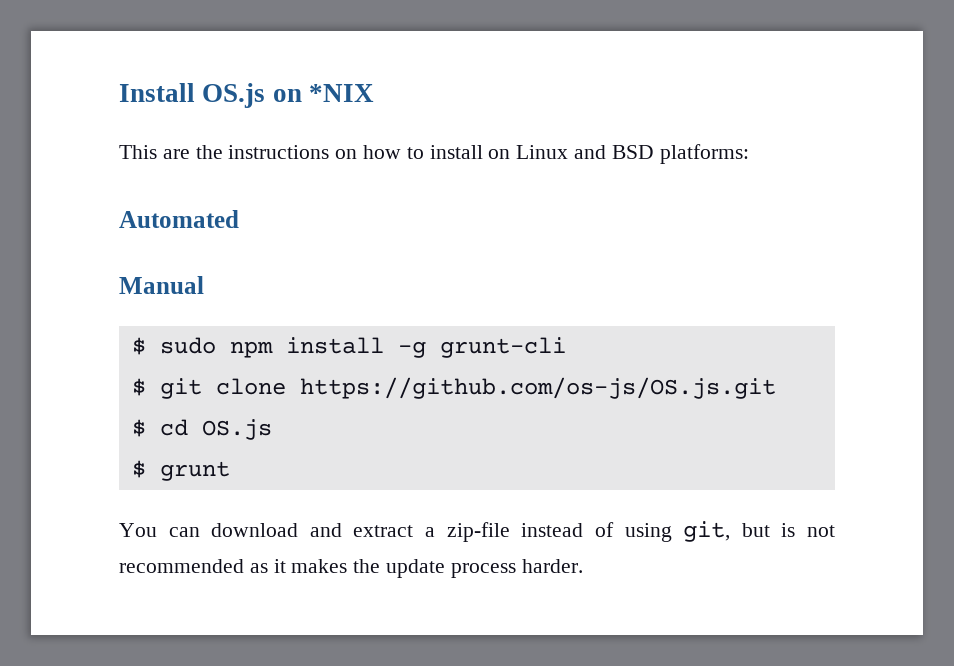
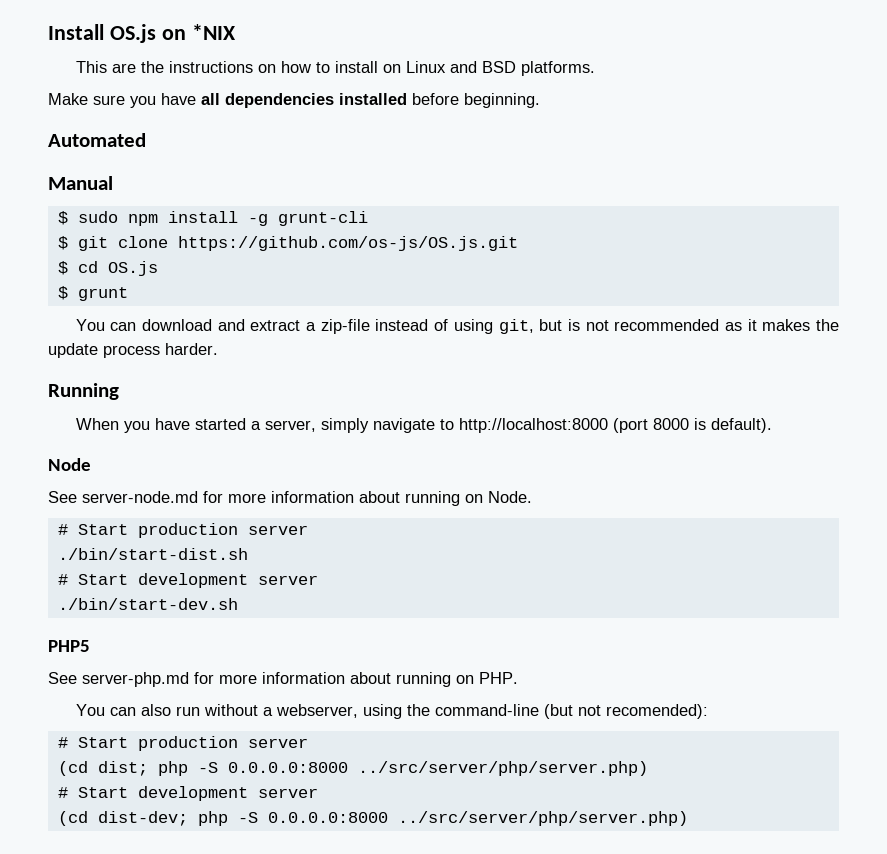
- This are the instructions on how to install on Linux and BSD platforms:
+ This are the instructions on how to install on Linux and BSD platforms.
+ Make sure you have all dependencies installed before beginning.
+ Running
+ When you have started a server, simply navigate to http://localhost:8000 (port 8000 is default).
+ Node
+ See server-node.md for more information about running on Node.
+ # Start production server
+ ./bin/start-dist.sh
+ # Start development server
+ ./bin/start-dev.sh
+ PHP5
+ See server-php.md for more information about running on PHP.
+ You can also run without a webserver, using the command-line (but not recomended):
+ # Start production server
+ (cd dist; php -S 0.0.0.0:8000 ../src/server/php/server.php)
+ # Start development server
+ (cd dist-dev; php -S 0.0.0.0:8000 ../src/server/php/server.php)

